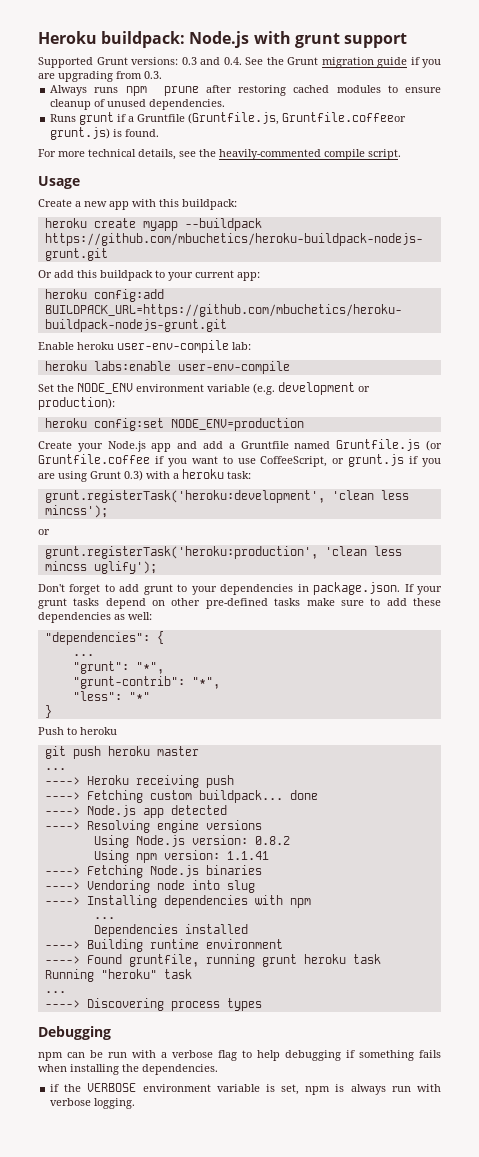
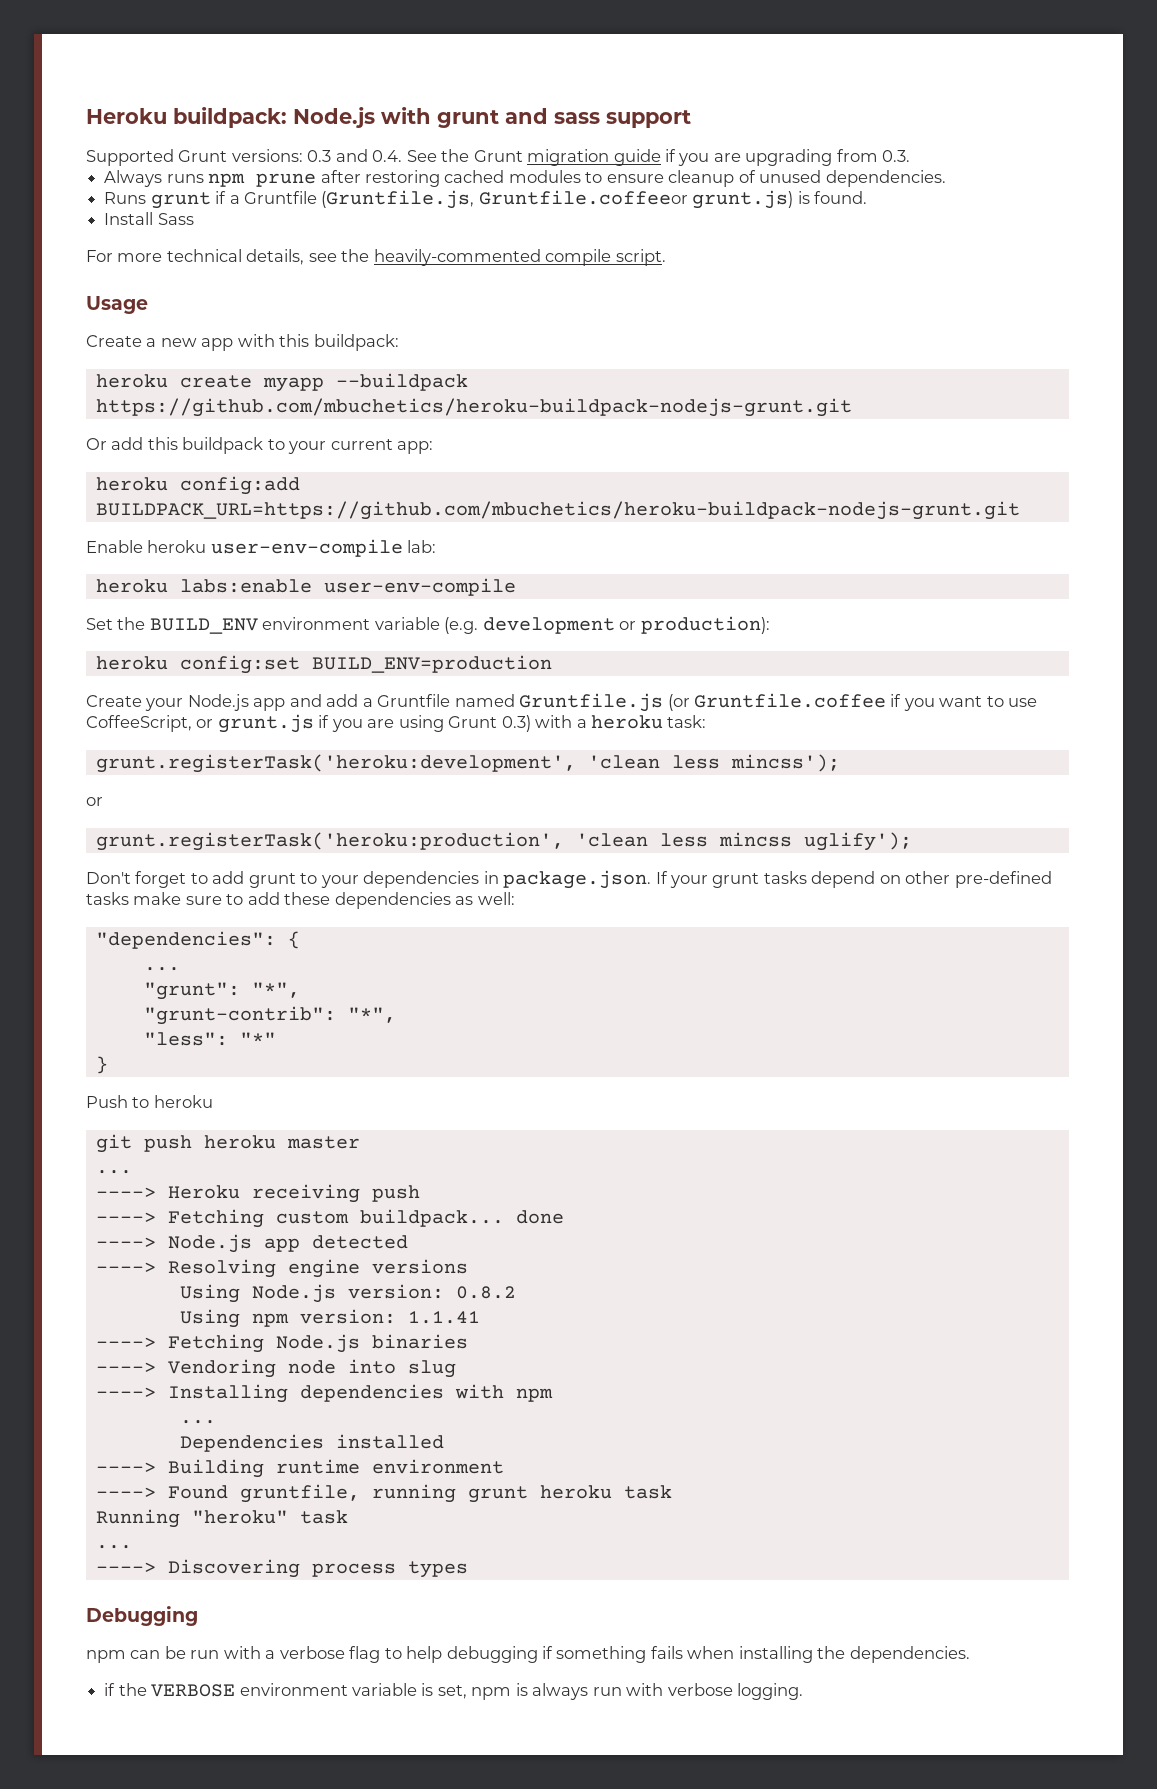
- Heroku buildpack: Node.js with grunt support
+ Heroku buildpack: Node.js with grunt and sass support
+ Install Sass
- Set the NODE_ENV environment variable (e.g. development or production):
+ Set the BUILD_ENV environment variable (e.g. development or production):
- heroku config:set NODE_ENV=production
+ heroku config:set BUILD_ENV=production

